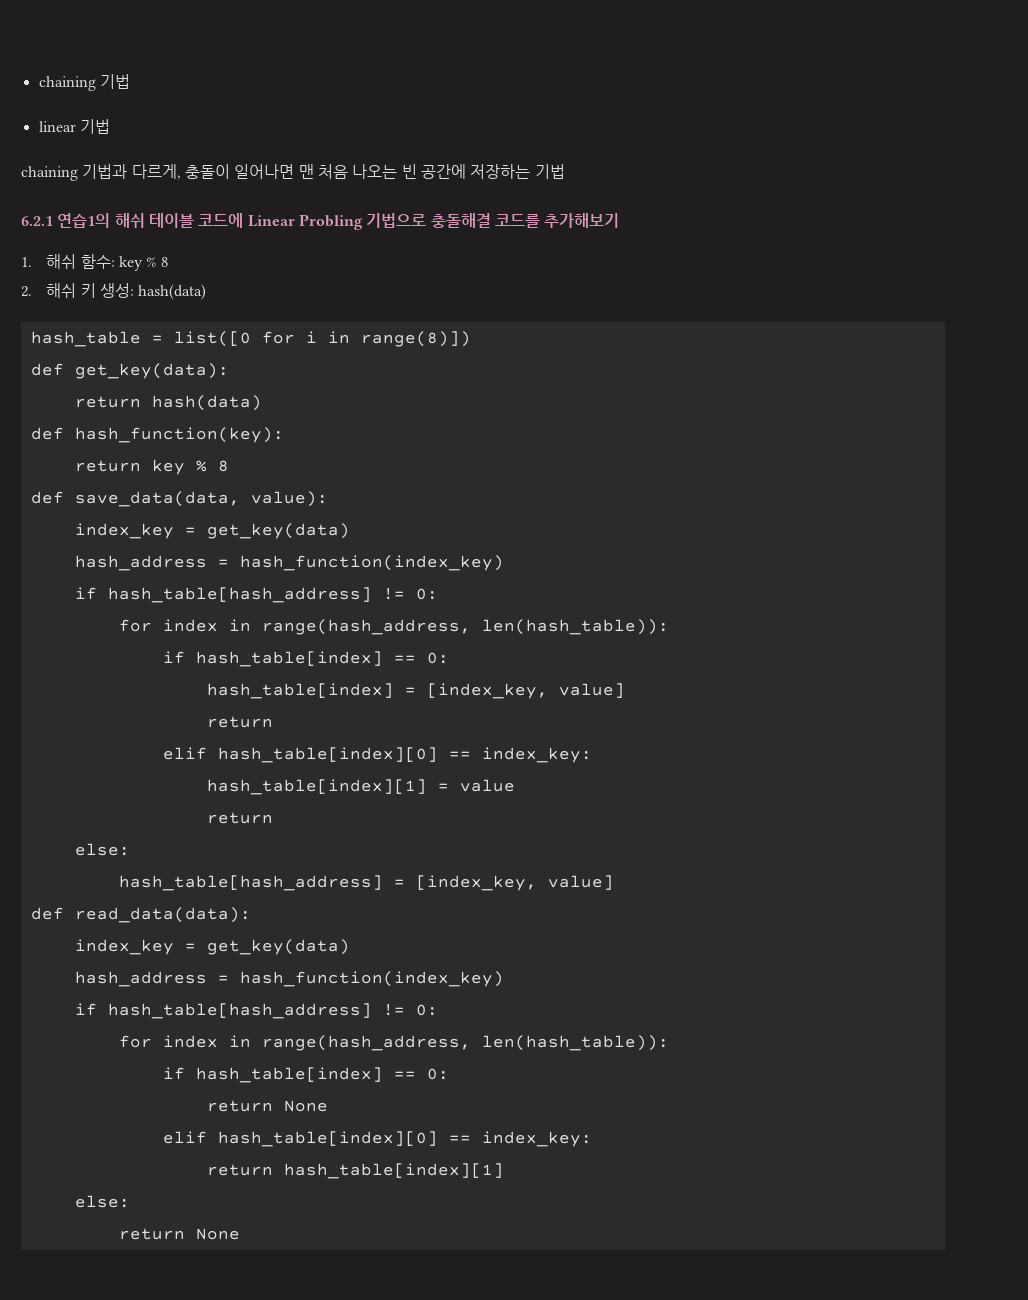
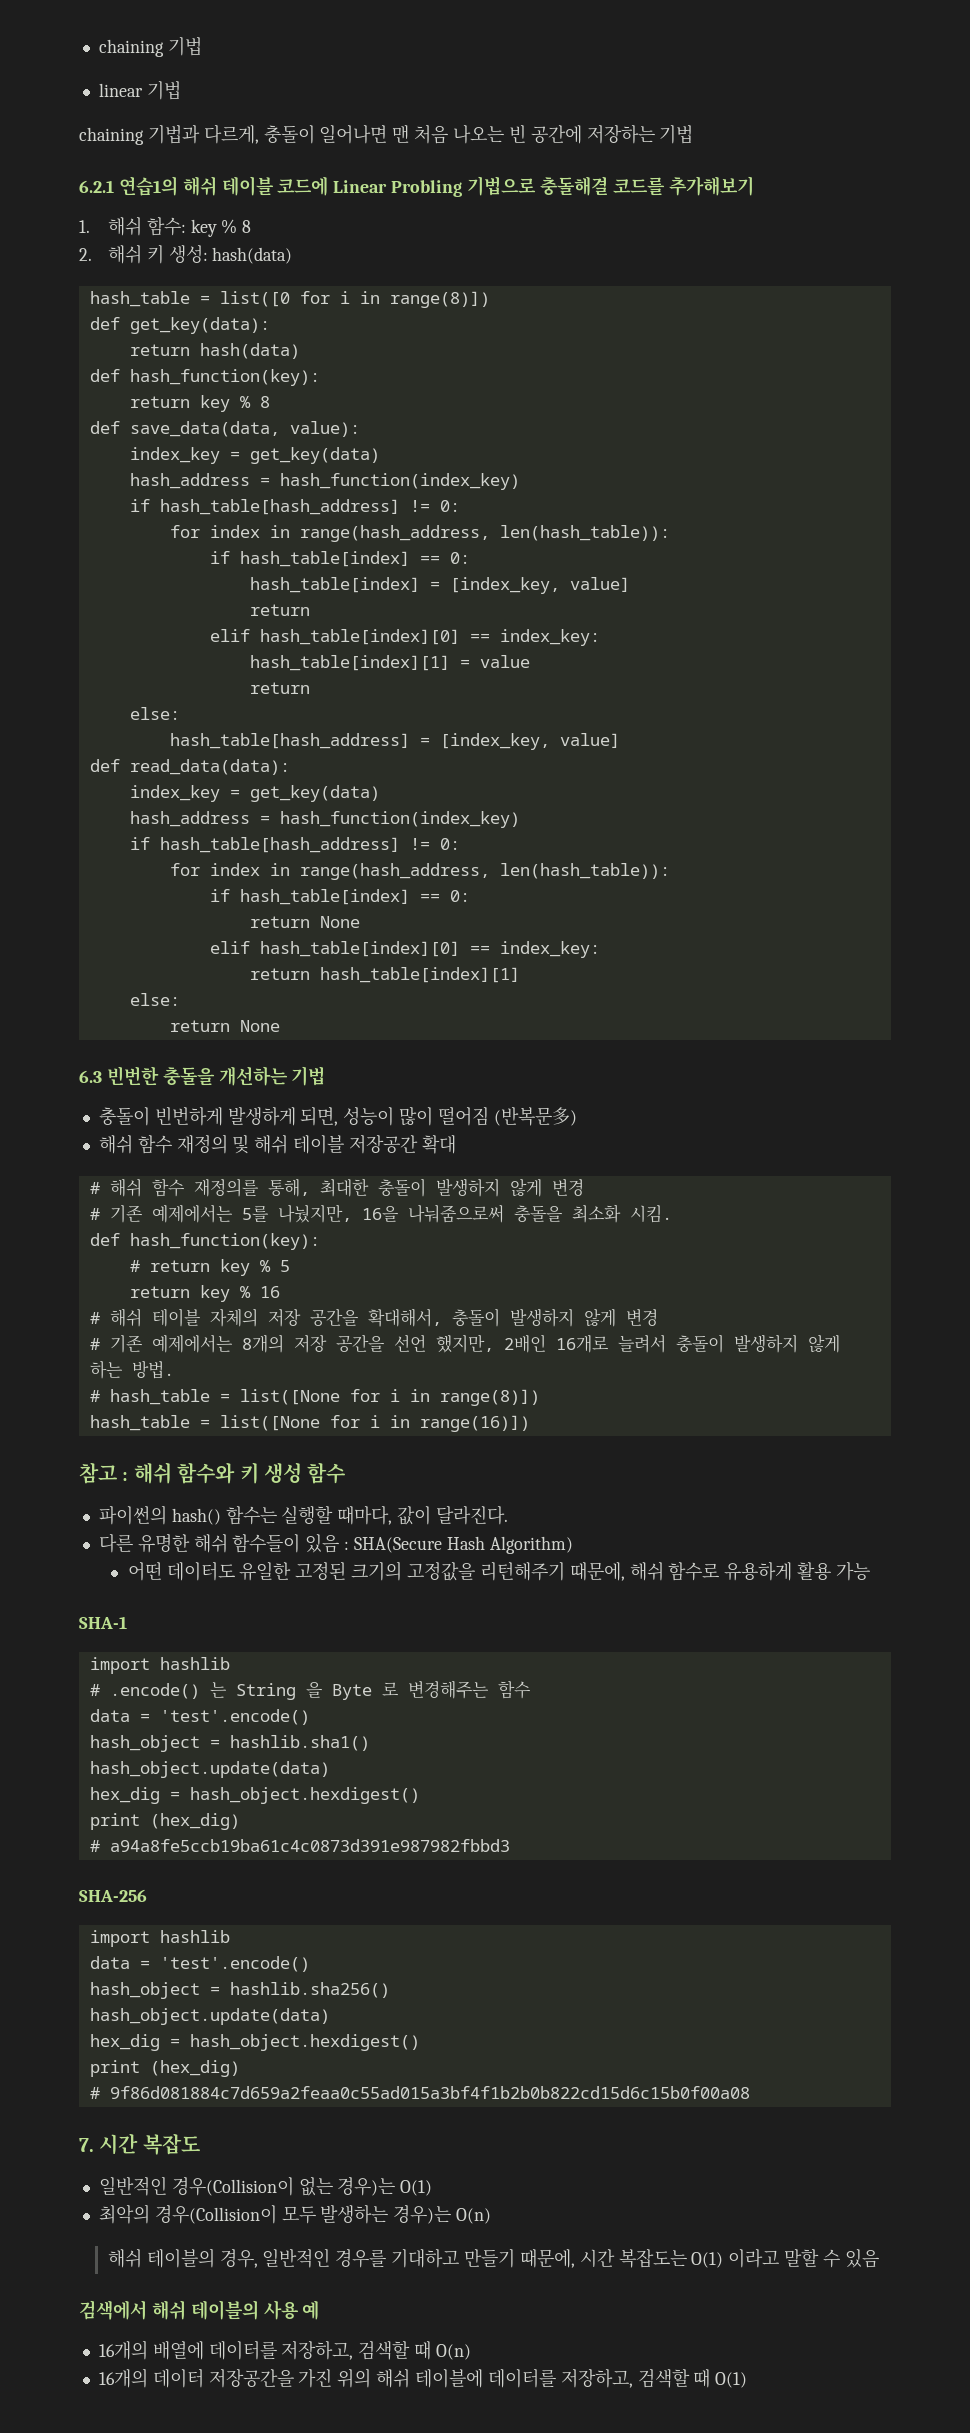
+ 6.3 빈번한 충돌을 개선하는 기법
+ 충돌이 빈번하게 발생하게 되면, 성능이 많이 떨어짐 (반복문多)
+ 해쉬 함수 재정의 및 해쉬 테이블 저장공간 확대
+ # 해쉬 함수 재정의를 통해, 최대한 충돌이 발생하지 않게 변경
+ # 기존 예제에서는 5를 나눴지만, 16을 나눠줌으로써 충돌을 최소화 시킴.
+ def hash_function(key):
+ # return key % 5
+ return key % 16
+ # 해쉬 테이블 자체의 저장 공간을 확대해서, 충돌이 발생하지 않게 변경
+ # 기존 예제에서는 8개의 저장 공간을 선언 했지만, 2배인 16개로 늘려서 충돌이 발생하지 않게 하는 방법.
+ # hash_table = list([None for i in range(8)])
+ hash_table = list([None for i in range(16)])
+ 참고 : 해쉬 함수와 키 생성 함수
+ 파이썬의 hash() 함수는 실행할 때마다, 값이 달라진다.
+ 다른 유명한 해쉬 함수들이 있음 : SHA(Secure Hash Algorithm)
+ 어떤 데이터도 유일한 고정된 크기의 고정값을 리턴해주기 때문에, 해쉬 함수로 유용하게 활용 가능
+ SHA-1
+ import hashlib
+ # .encode() 는 String 을 Byte 로 변경해주는 함수
+ data = 'test'.encode()
+ hash_object = hashlib.sha1()
+ hash_object.update(data)
+ hex_dig = hash_object.hexdigest()
+ print (hex_dig)
+ # a94a8fe5ccb19ba61c4c0873d391e987982fbbd3
+ SHA-256
+ import hashlib
+ data = 'test'.encode()
+ hash_object = hashlib.sha256()
+ hash_object.update(data)
+ hex_dig = hash_object.hexdigest()
+ print (hex_dig)
+ # 9f86d081884c7d659a2feaa0c55ad015a3bf4f1b2b0b822cd15d6c15b0f00a08
+ 7. 시간 복잡도
+ 일반적인 경우(Collision이 없는 경우)는 O(1)
+ 최악의 경우(Collision이 모두 발생하는 경우)는 O(n)
+ 해쉬 테이블의 경우, 일반적인 경우를 기대하고 만들기 때문에, 시간 복잡도는 O(1) 이라고 말할 수 있음
+ 검색에서 해쉬 테이블의 사용 예
+ 16개의 배열에 데이터를 저장하고, 검색할 때 O(n)
+ 16개의 데이터 저장공간을 가진 위의 해쉬 테이블에 데이터를 저장하고, 검색할 때 O(1)

